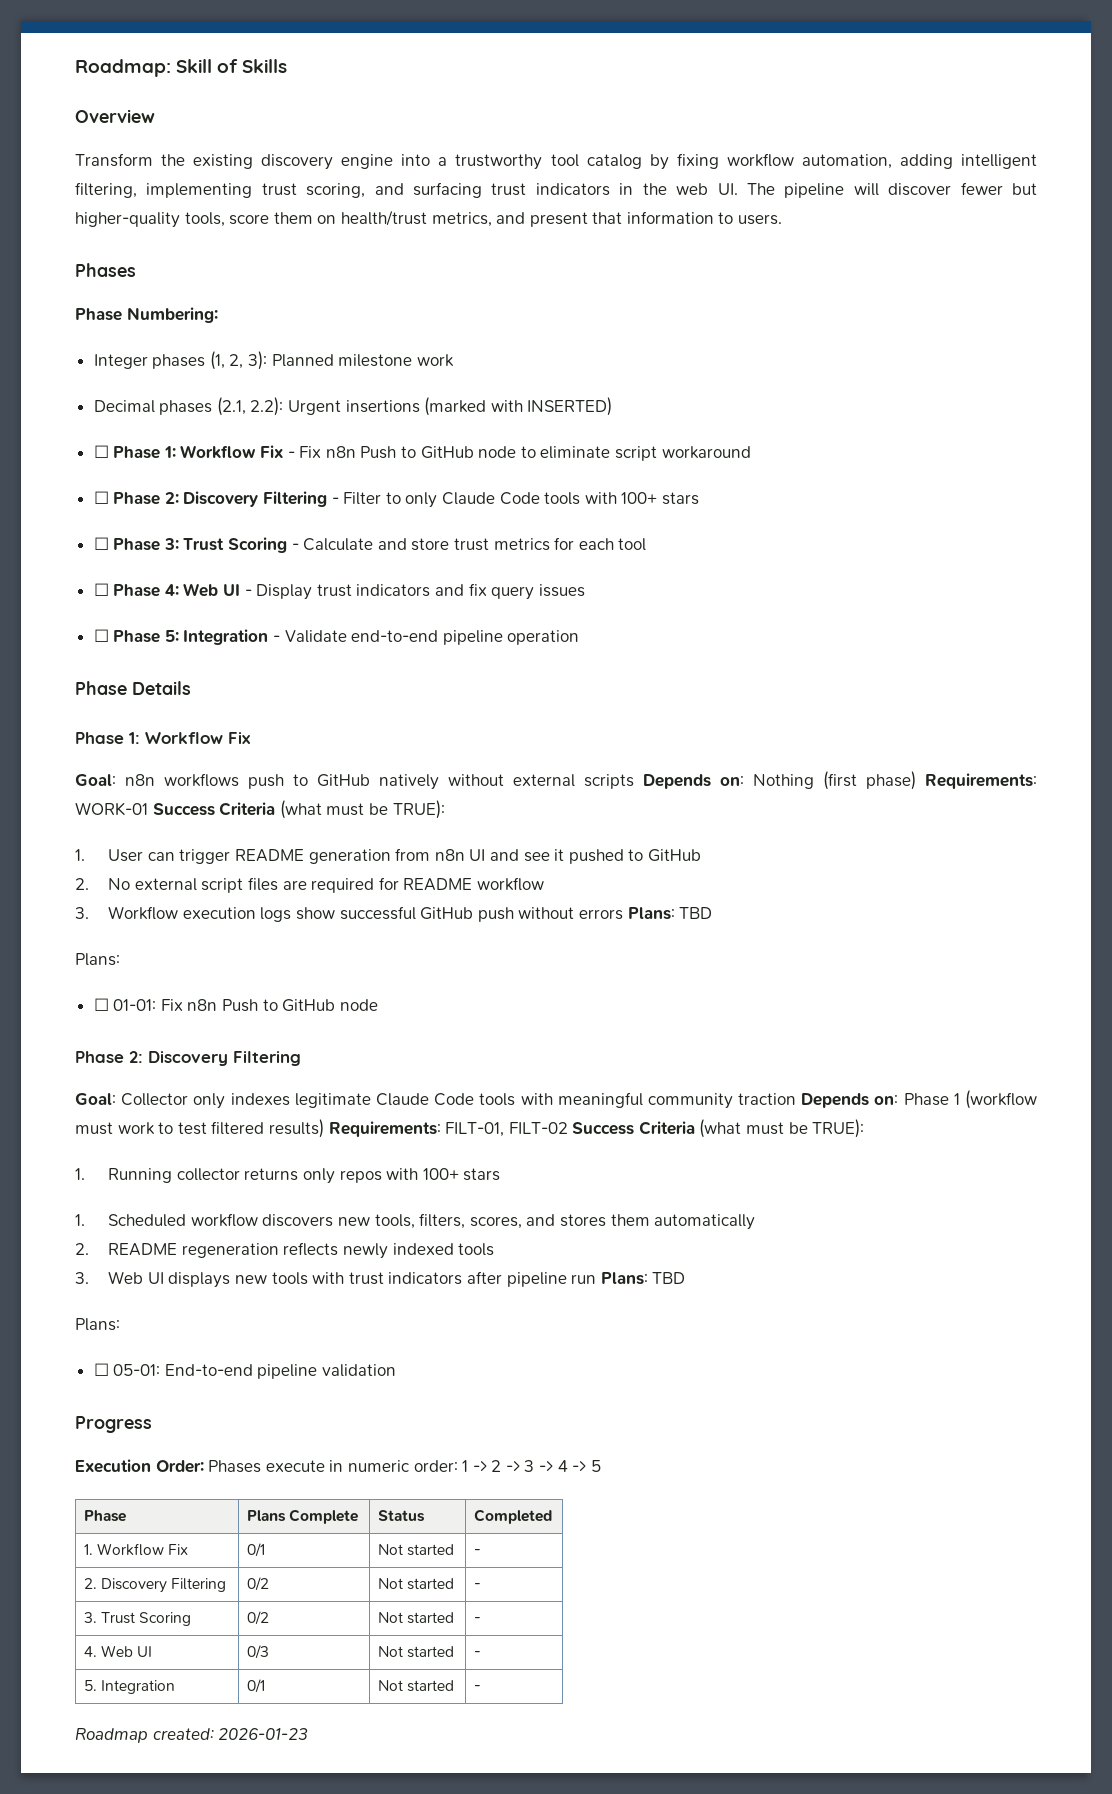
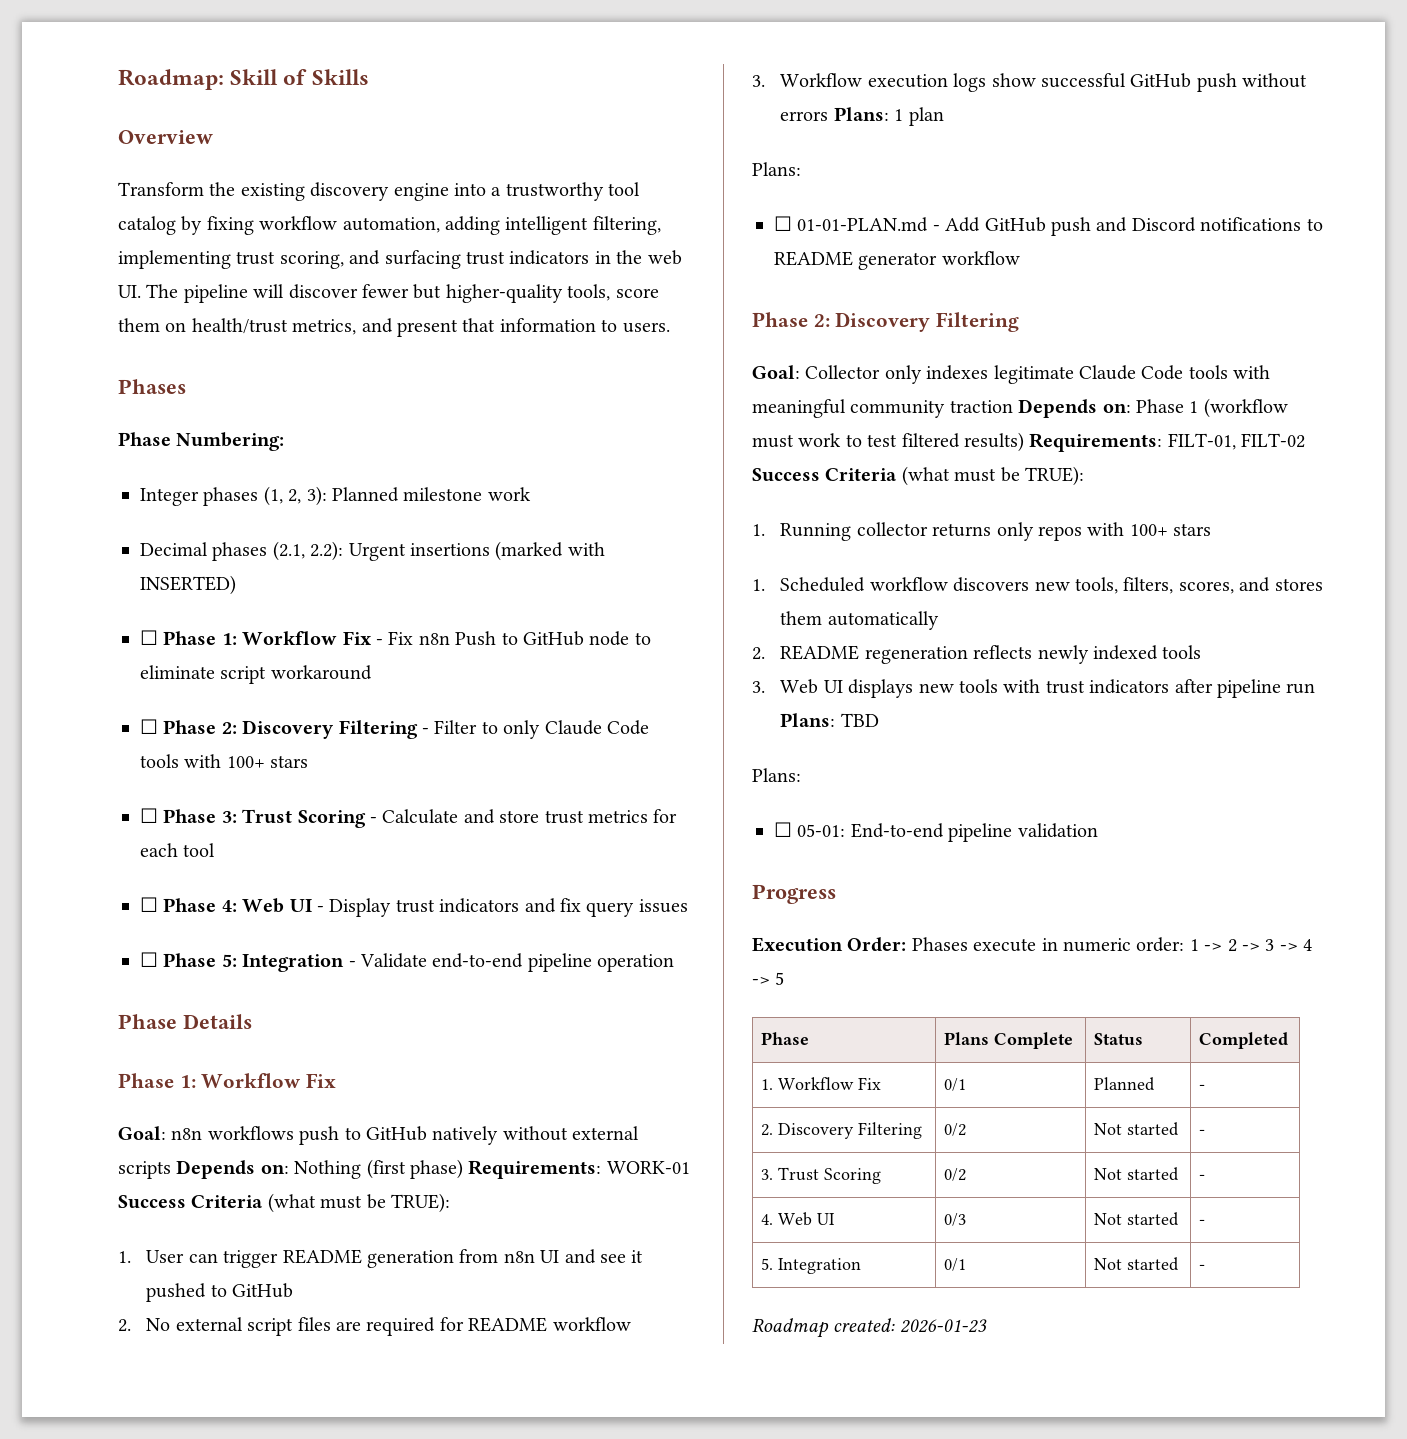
- 3. Workflow execution logs show successful GitHub push without errors Plans: TBD
+ 3. Workflow execution logs show successful GitHub push without errors Plans: 1 plan
  Plans:
- ☐ 01-01: Fix n8n Push to GitHub node
+ ☐ 01-01-PLAN.md - Add GitHub push and Discord notifications to README generator workflow
- 1. Workflow Fix | 0/1 | Not started | -
+ 1. Workflow Fix | 0/1 | Planned | -

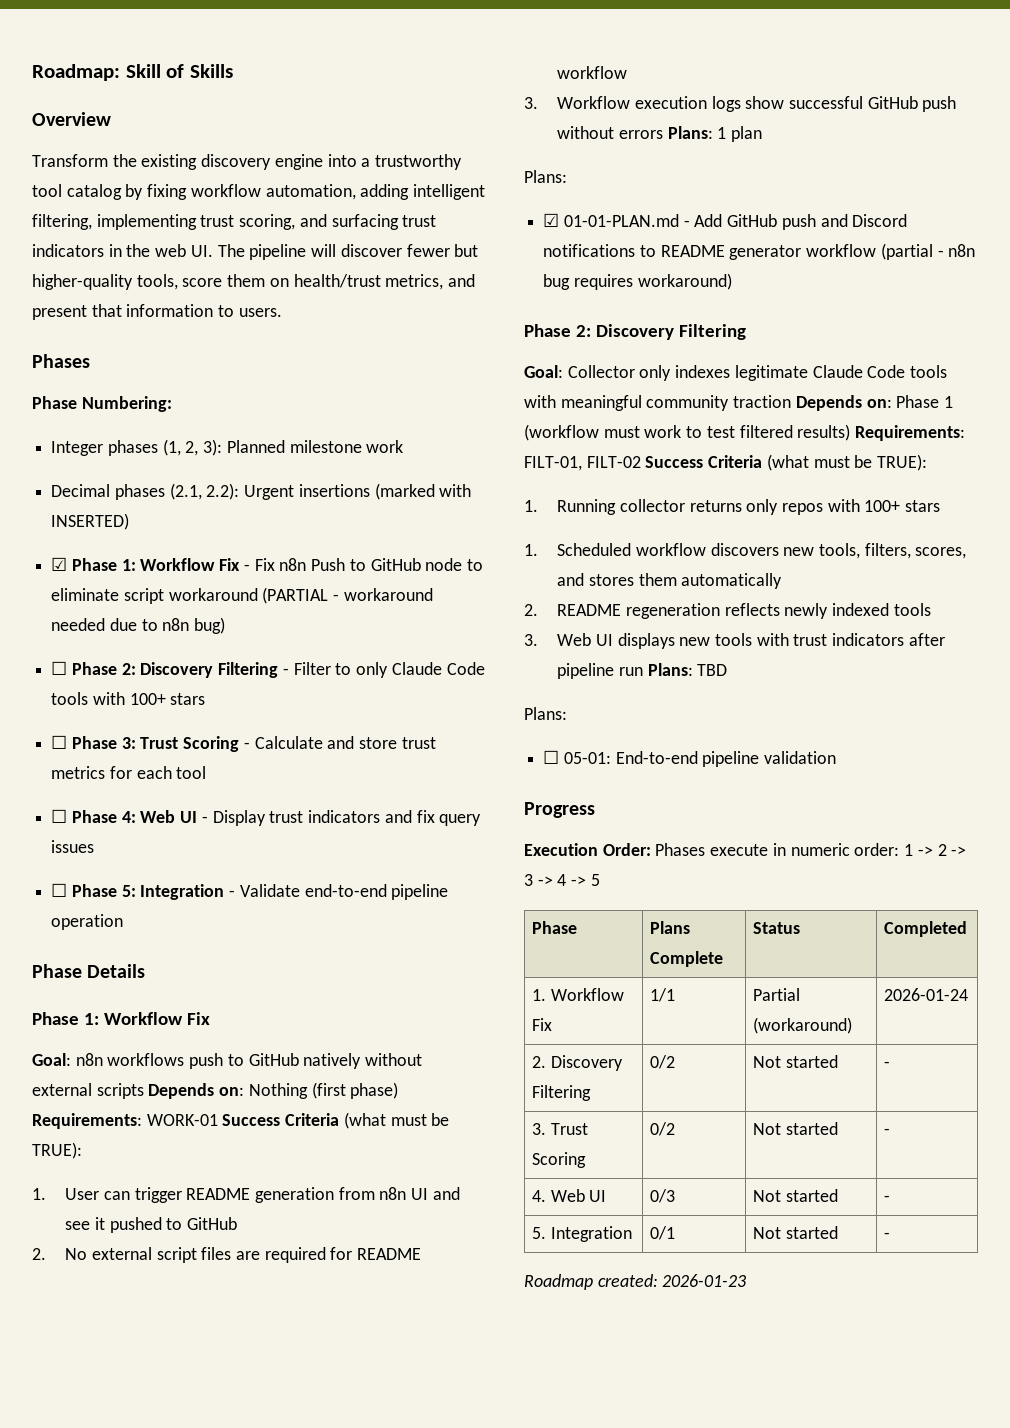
- ☐ Phase 1: Workflow Fix - Fix n8n Push to GitHub node to eliminate script workaround
+ ☑ Phase 1: Workflow Fix - Fix n8n Push to GitHub node to eliminate script workaround (PARTIAL - workaround needed due to n8n bug)
- ☐ 01-01-PLAN.md - Add GitHub push and Discord notifications to README generator workflow
+ ☑ 01-01-PLAN.md - Add GitHub push and Discord notifications to README generator workflow (partial - n8n bug requires workaround)
- 1. Workflow Fix | 0/1 | Planned | -
+ 1. Workflow Fix | 1/1 | Partial (workaround) | 2026-01-24

